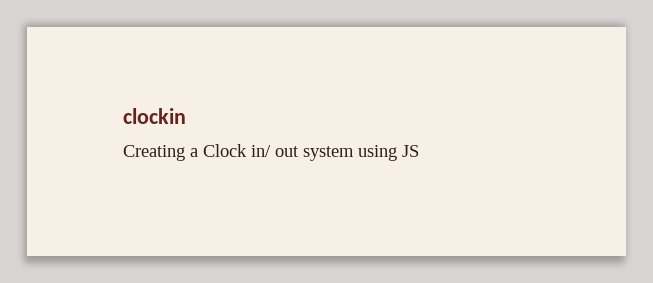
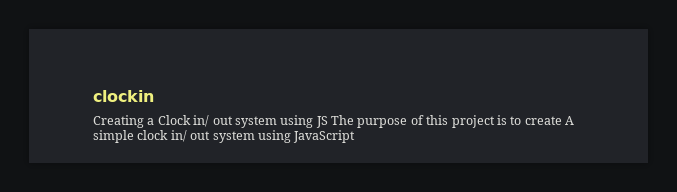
- Creating a Clock in/ out system using JS
+ Creating a Clock in/ out system using JS The purpose of this project is to create A simple clock in/ out system using JavaScript

